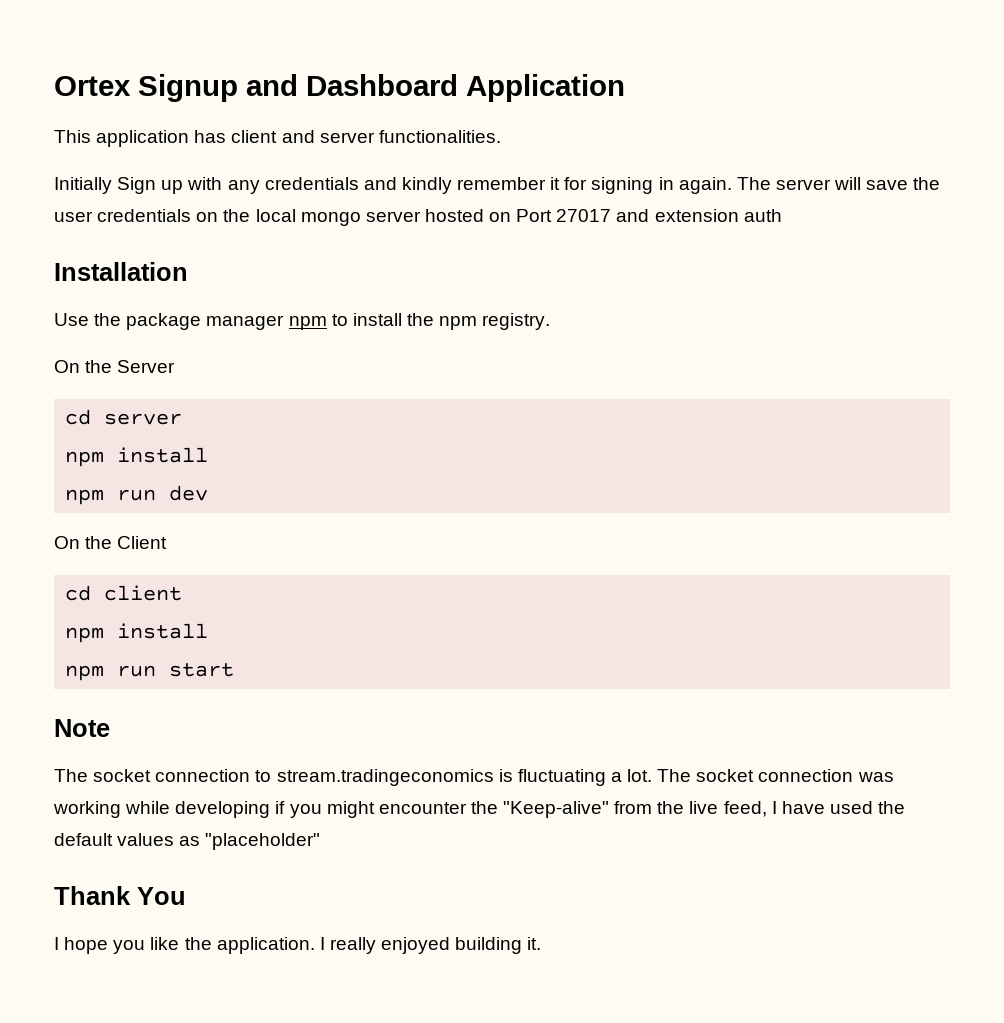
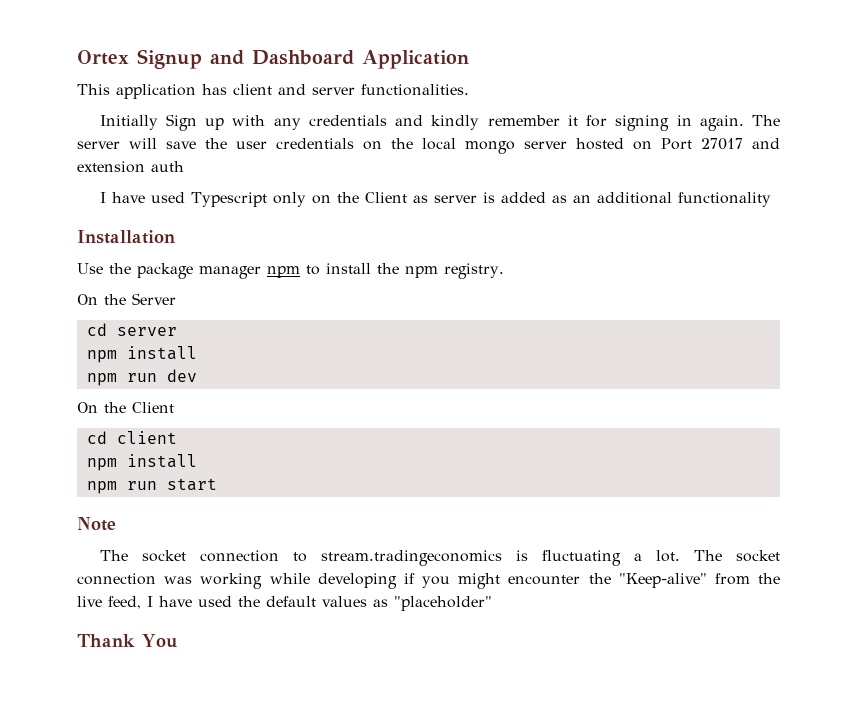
+ I have used Typescript only on the Client as server is added as an additional functionality
- I hope you like the application. I really enjoyed building it.

